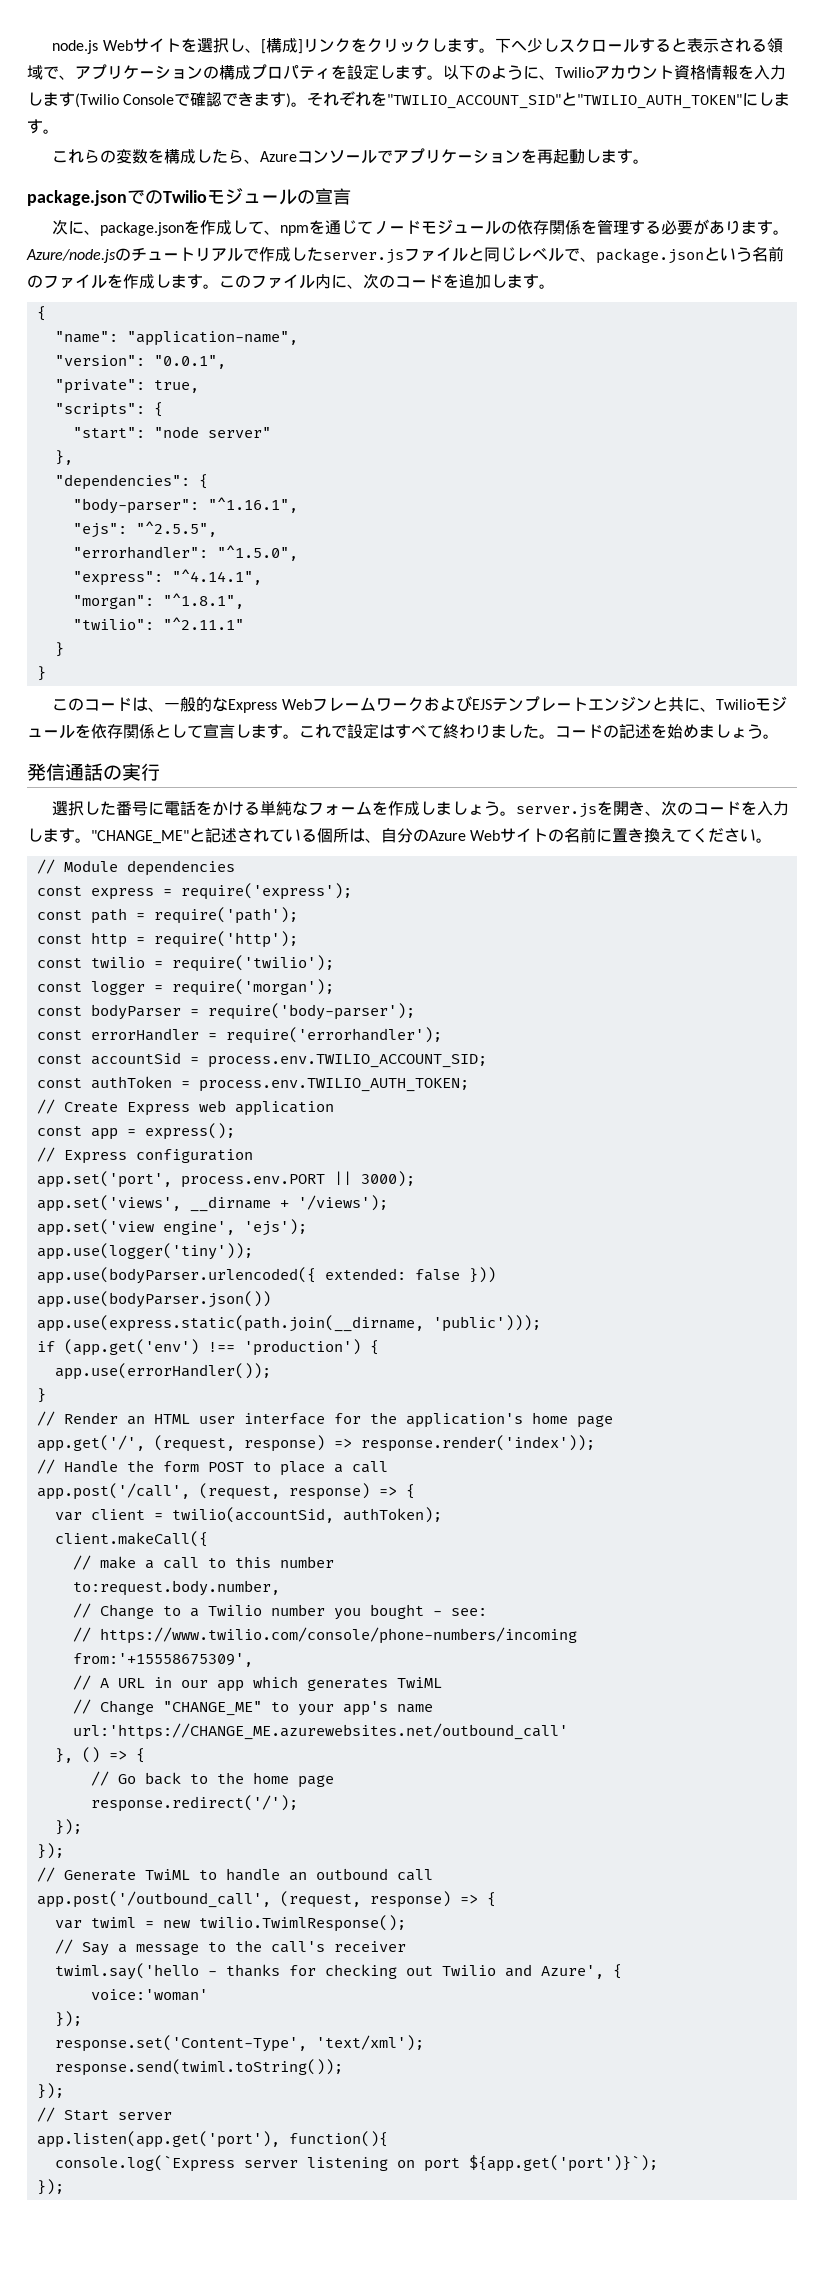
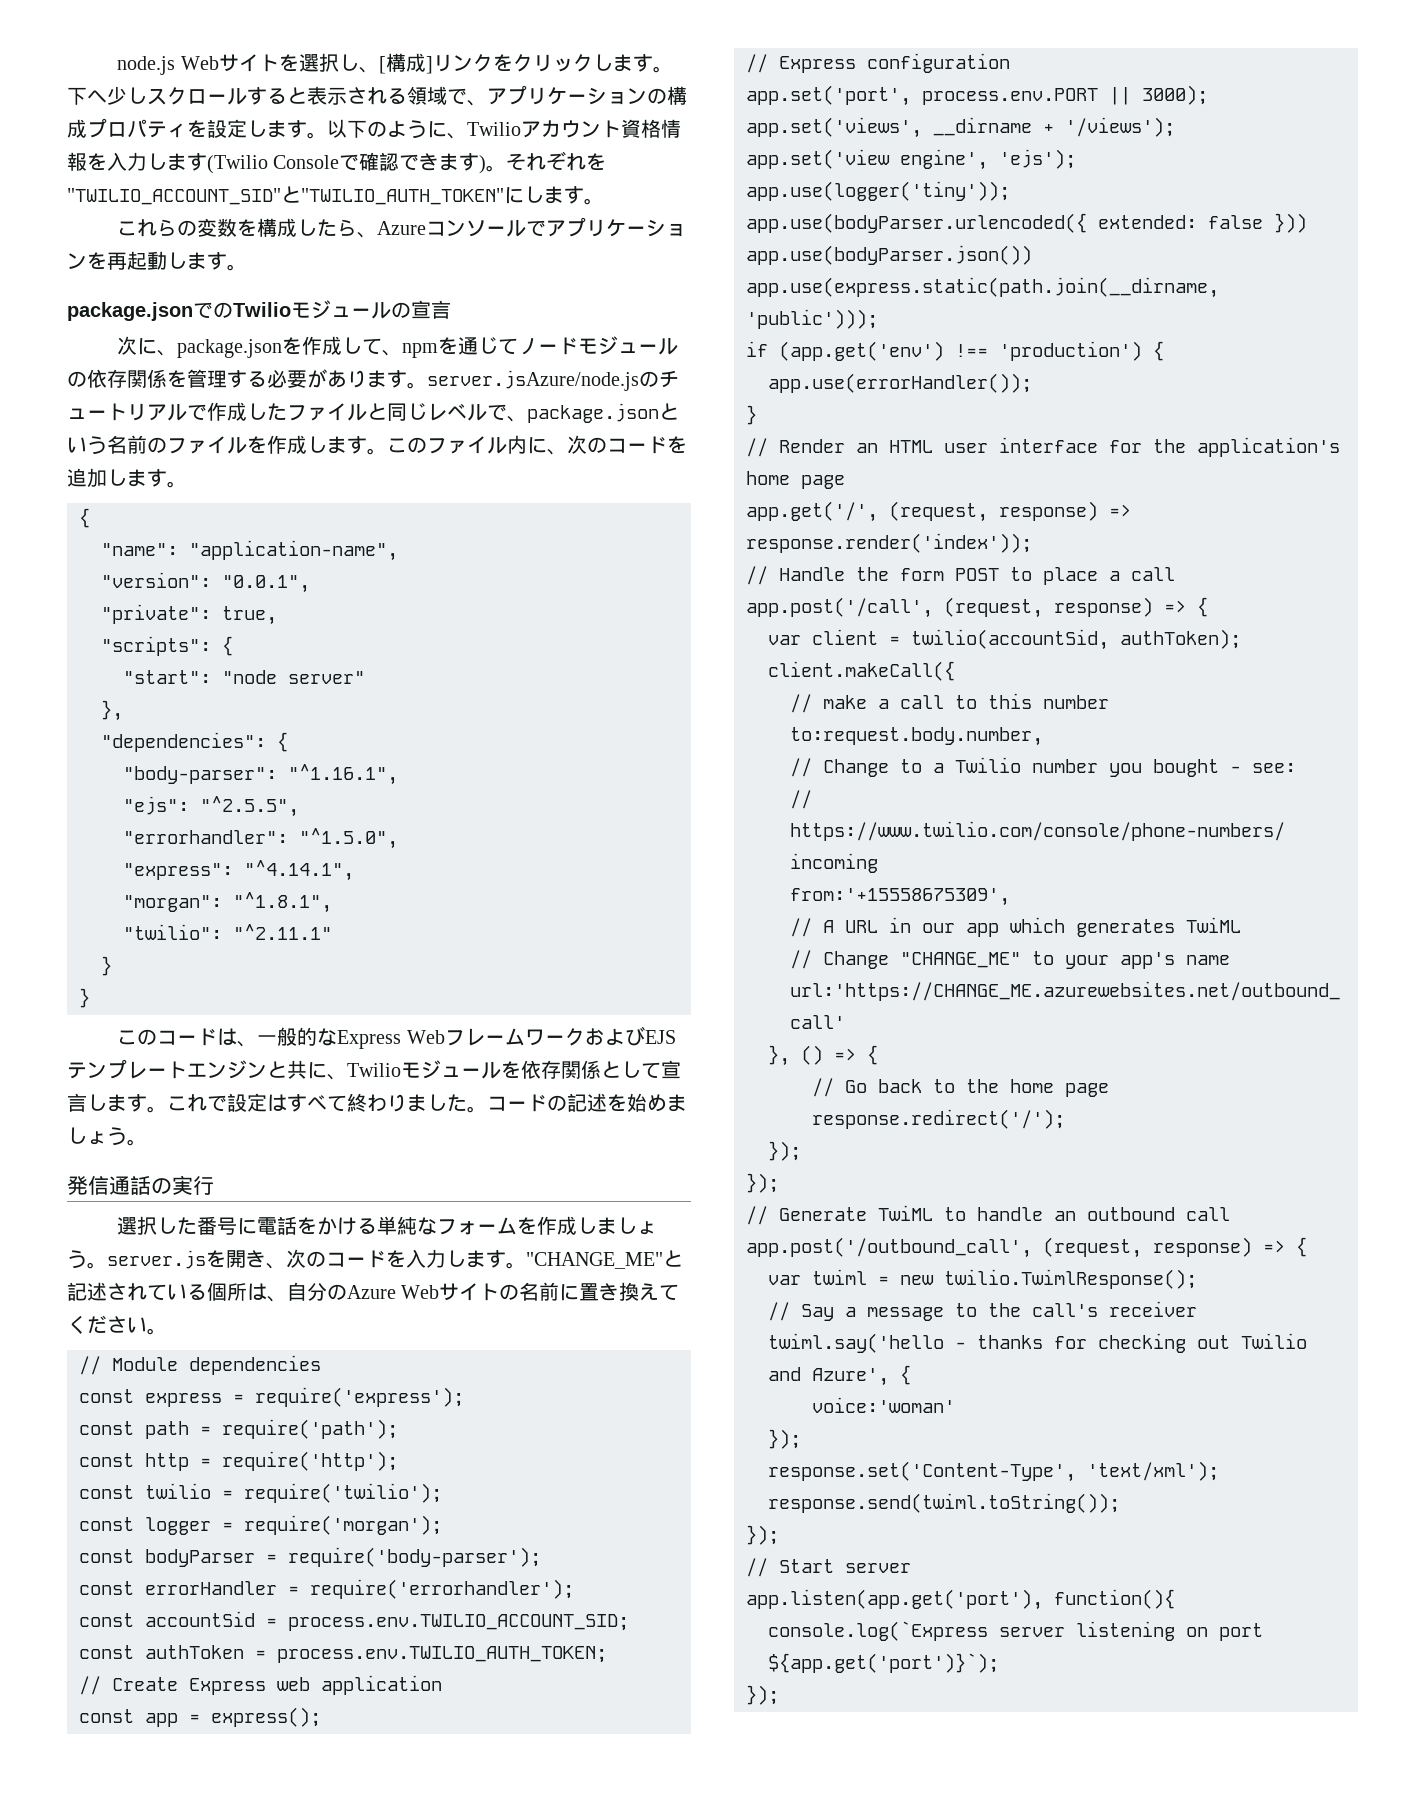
- 次に、package.jsonを作成して、npmを通じてノードモジュールの依存関係を管理する必要があります。Azure/node.jsのチュートリアルで作成したserver.jsファイルと同じレベルで、package.jsonという名前のファイルを作成します。
+ 次に、package.jsonを作成して、npmを通じてノードモジュールの依存関係を管理する必要があります。server.jsAzure/node.jsのチュートリアルで作成したファイルと同じレベルで、package.jsonという名前のファイルを作成します。

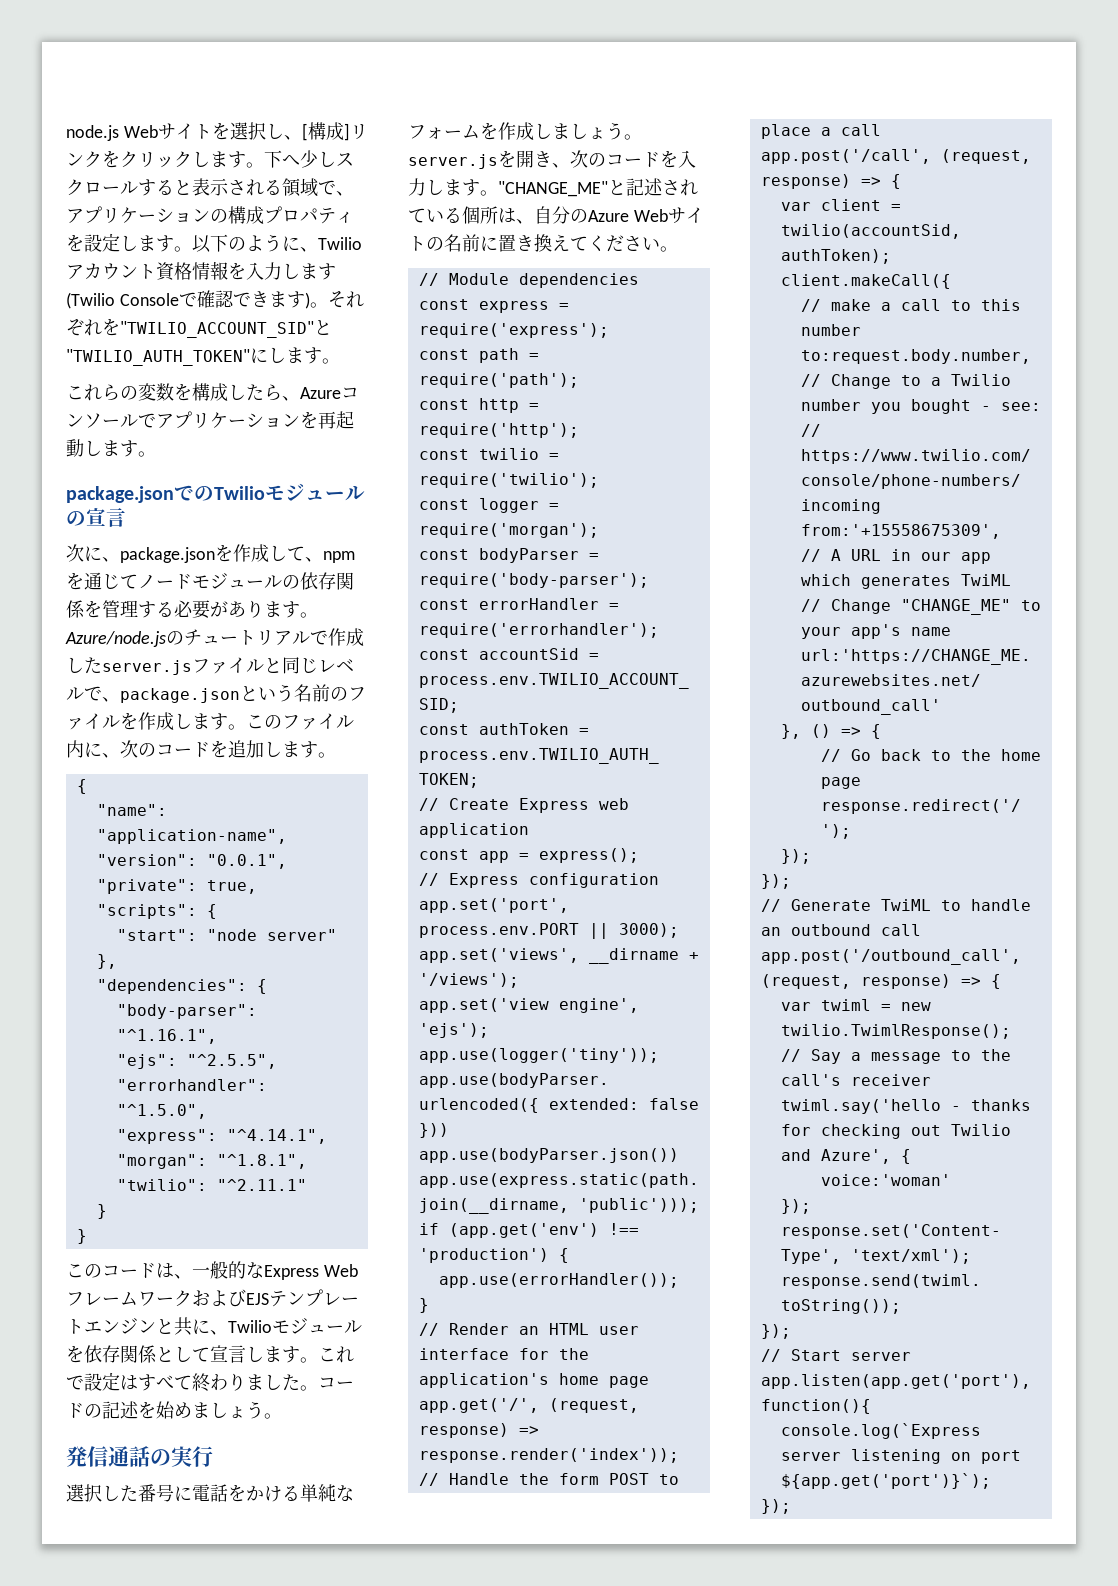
- 次に、package.jsonを作成して、npmを通じてノードモジュールの依存関係を管理する必要があります。server.jsAzure/node.jsのチュートリアルで作成したファイルと同じレベルで、package.jsonという名前のファイルを作成します。
+ 次に、package.jsonを作成して、npmを通じてノードモジュールの依存関係を管理する必要があります。Azure/node.jsのチュートリアルで作成したserver.jsファイルと同じレベルで、package.jsonという名前のファイルを作成します。

